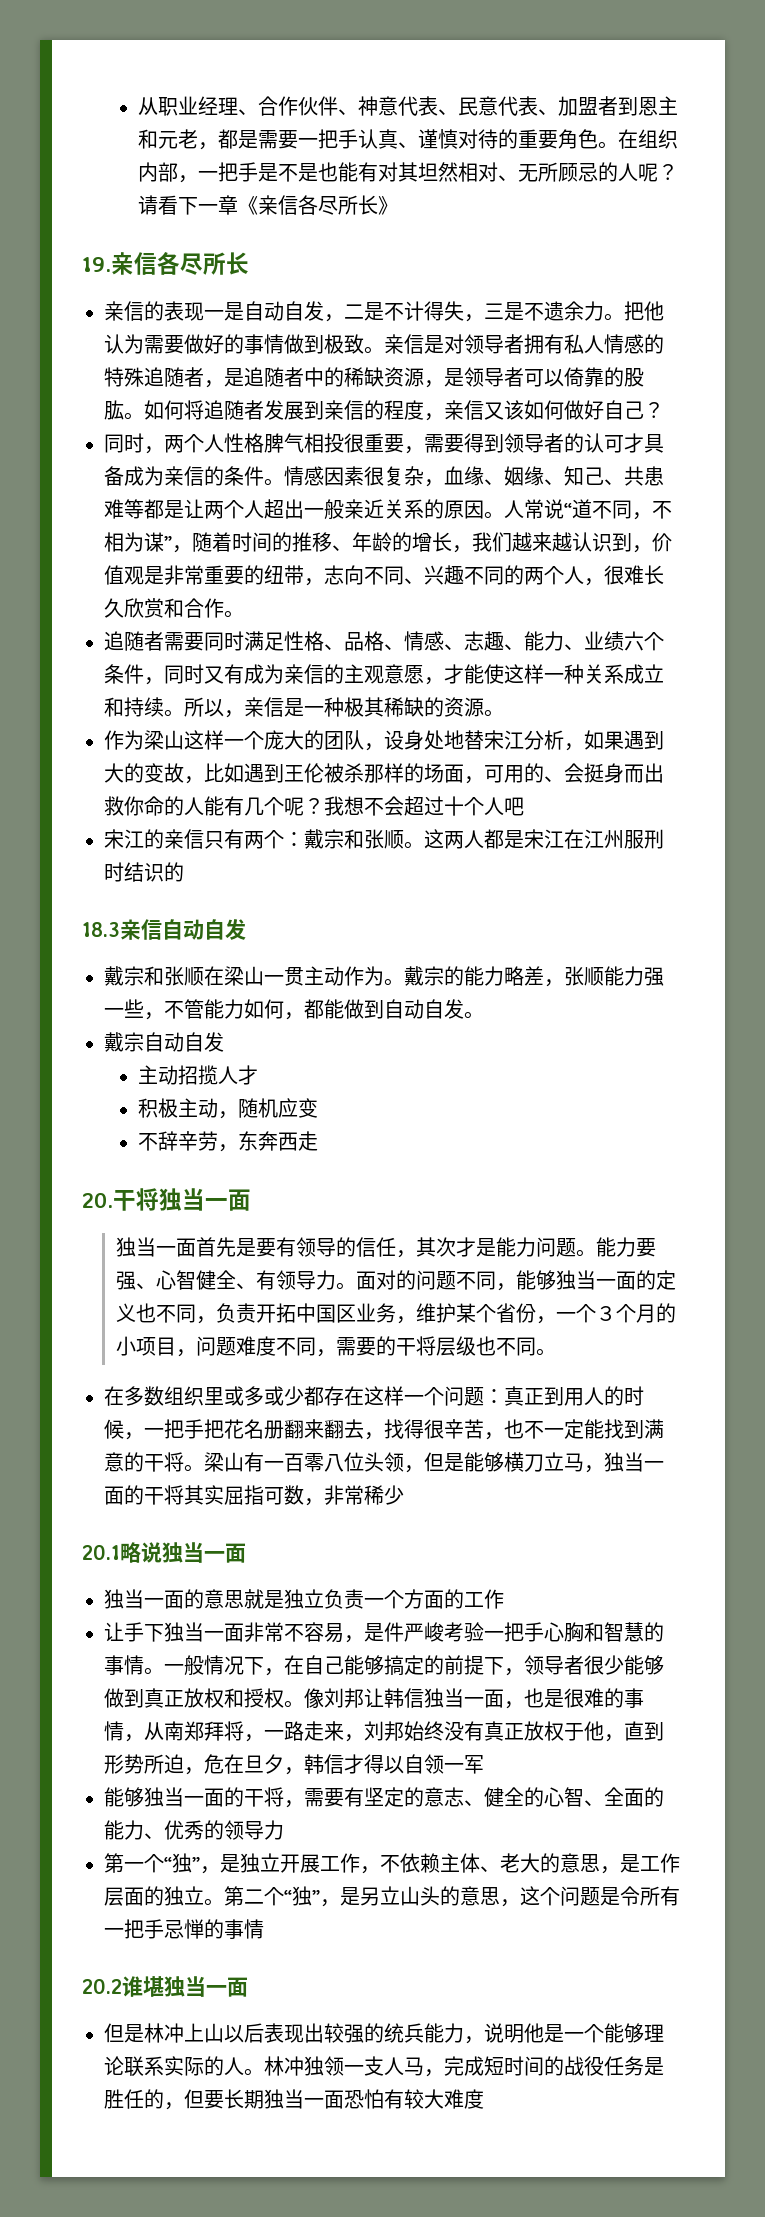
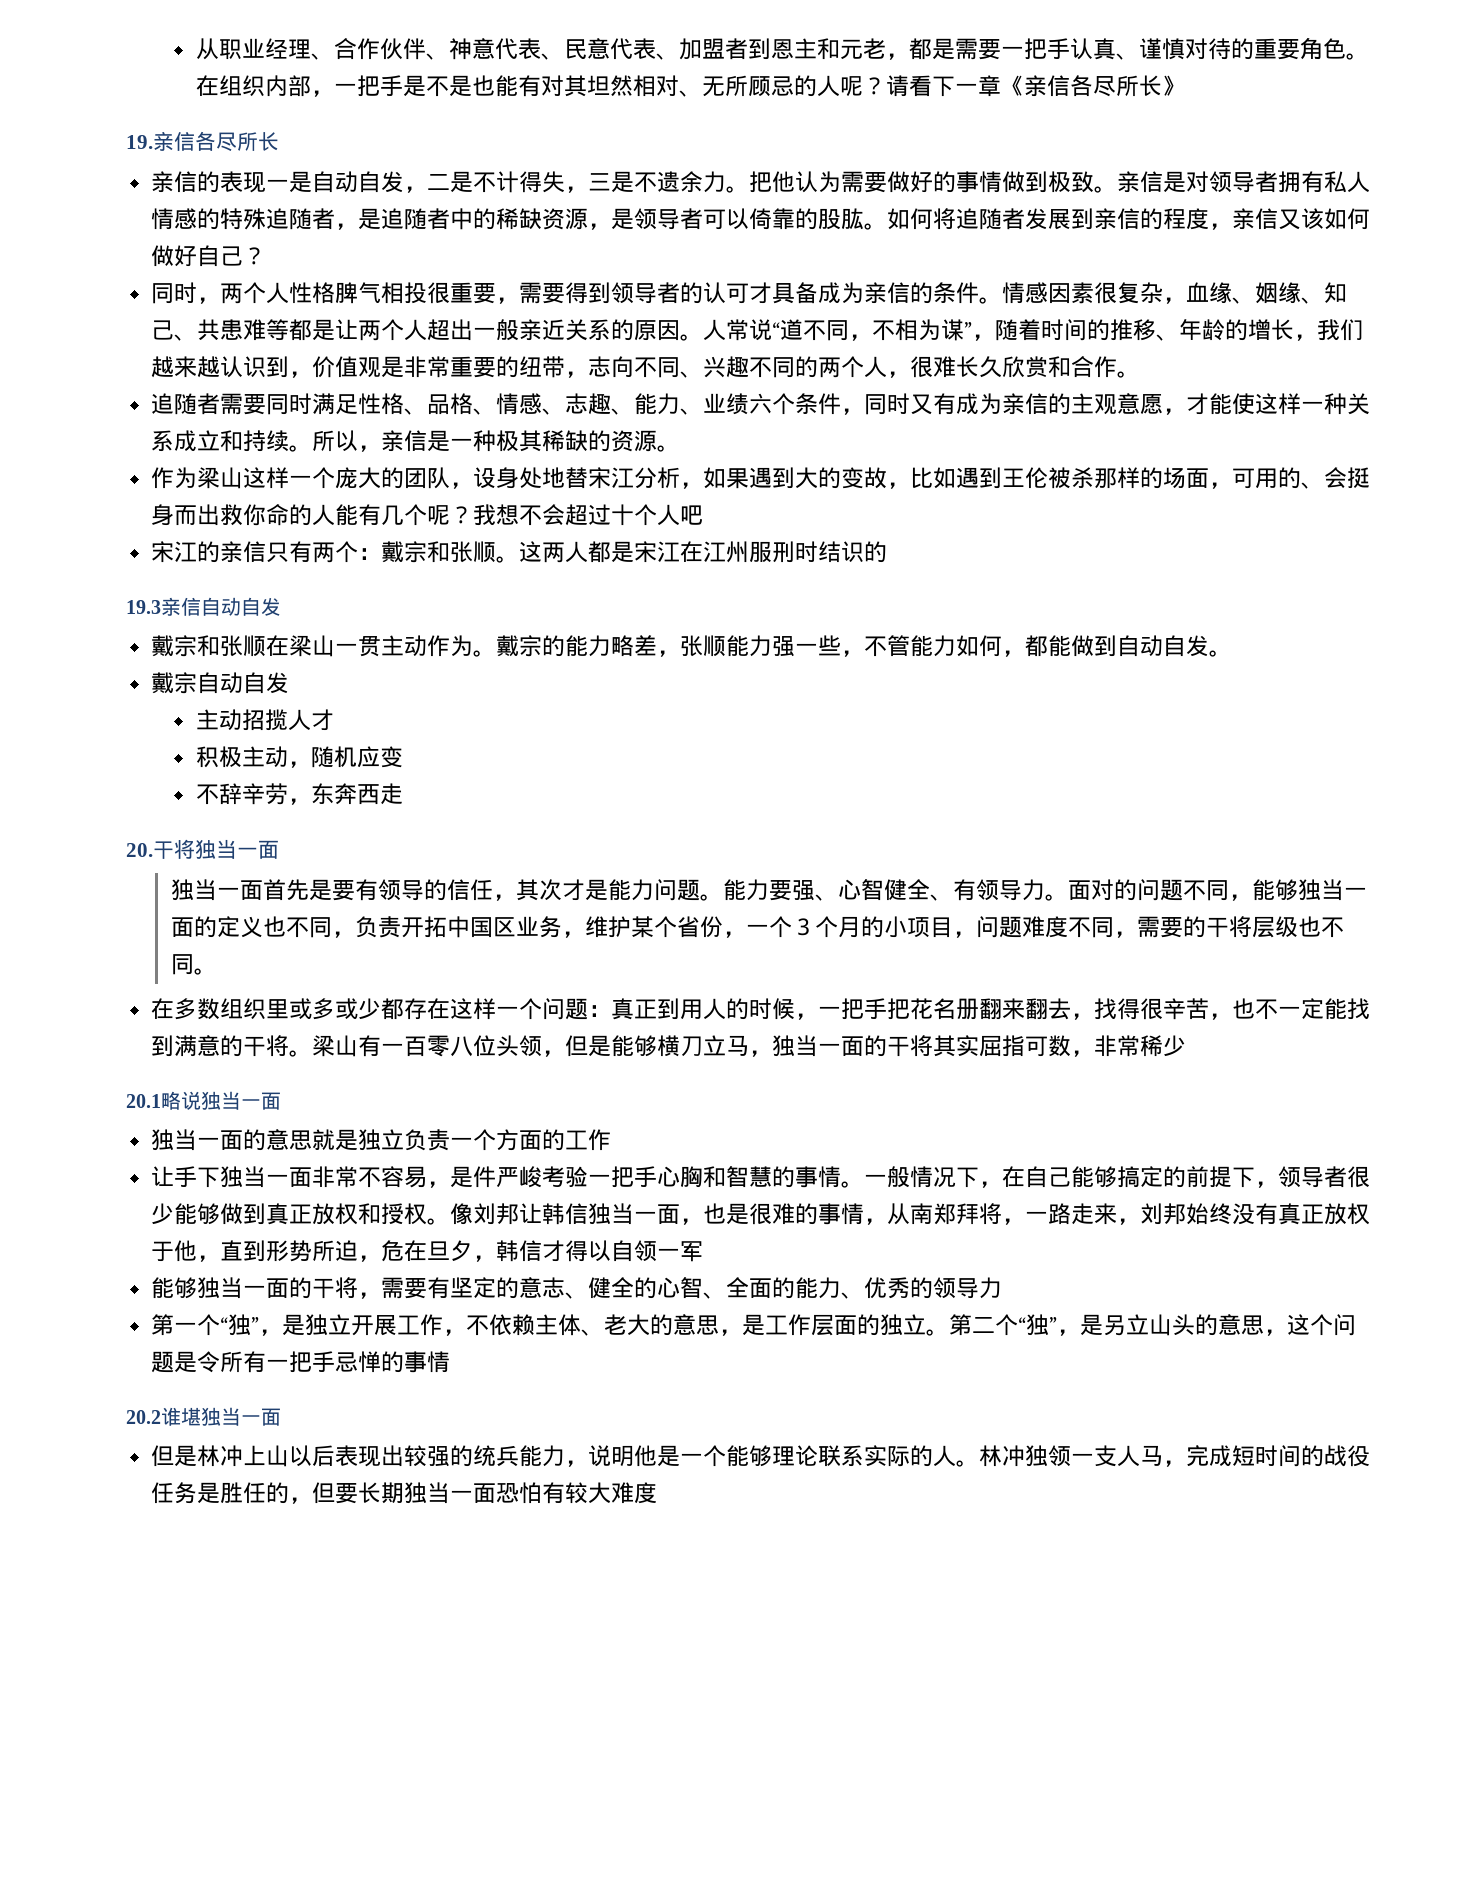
- 18.3亲信自动自发
+ 19.3亲信自动自发

